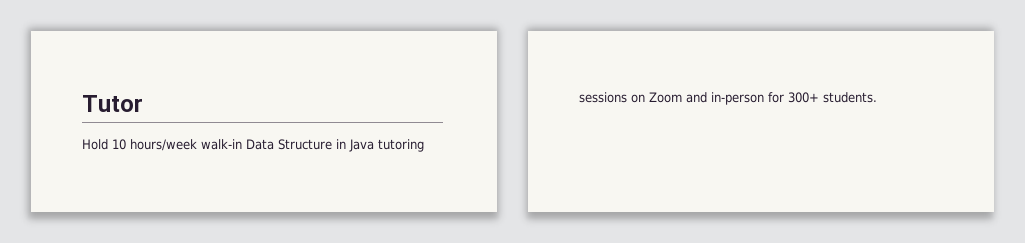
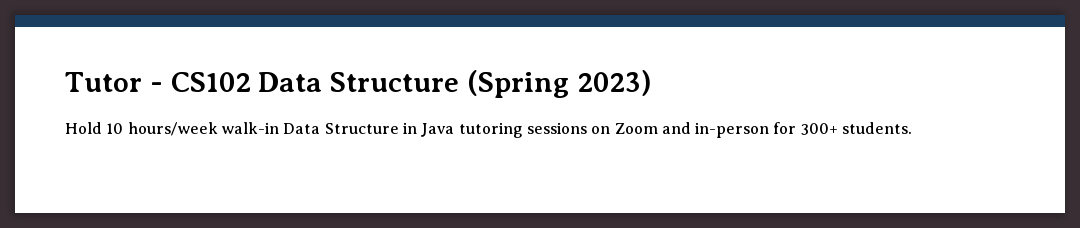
- Tutor
+ Tutor - CS102 Data Structure (Spring 2023)

